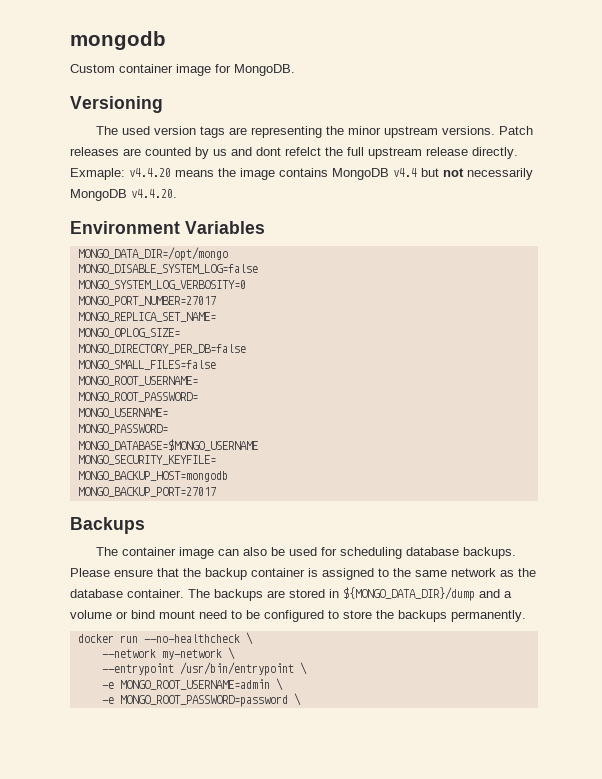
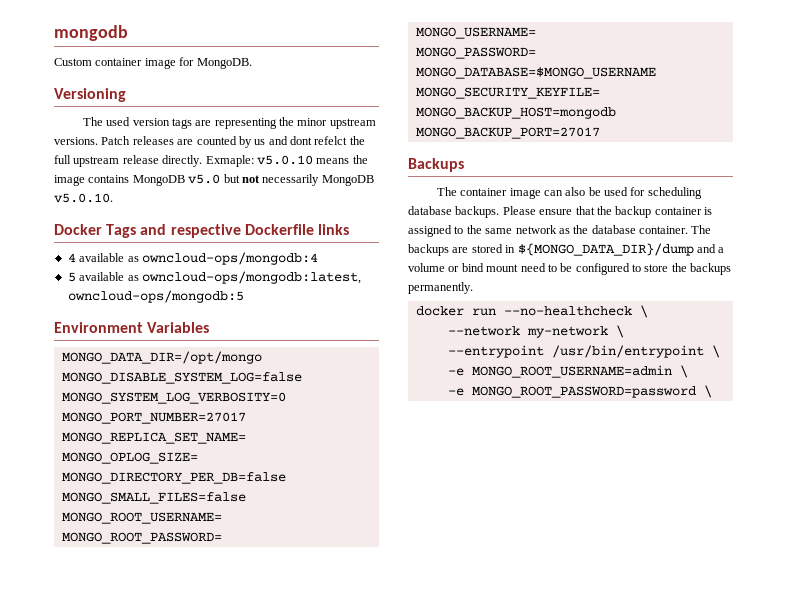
- Exmaple: v4.4.20 means the image contains MongoDB v4.4 but not necessarily MongoDB v4.4.20.
+ Exmaple: v5.0.10 means the image contains MongoDB v5.0 but not necessarily MongoDB v5.0.10.
+ Docker Tags and respective Dockerfile links
+ 4 available as owncloud-ops/mongodb:4
+ 5 available as owncloud-ops/mongodb:latest, owncloud-ops/mongodb:5

